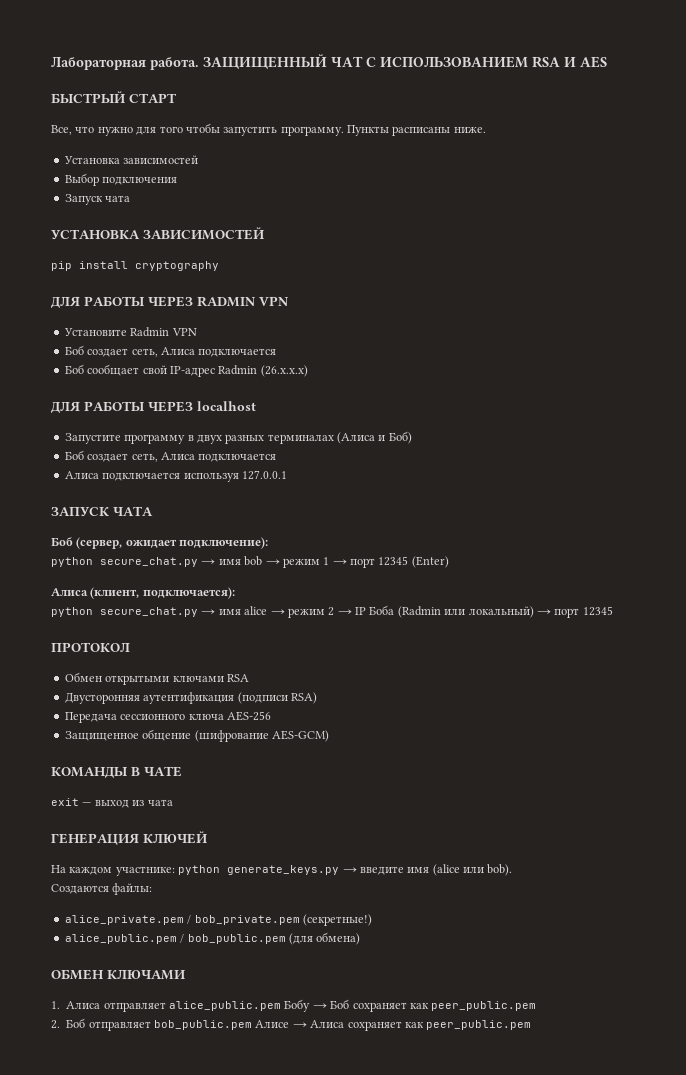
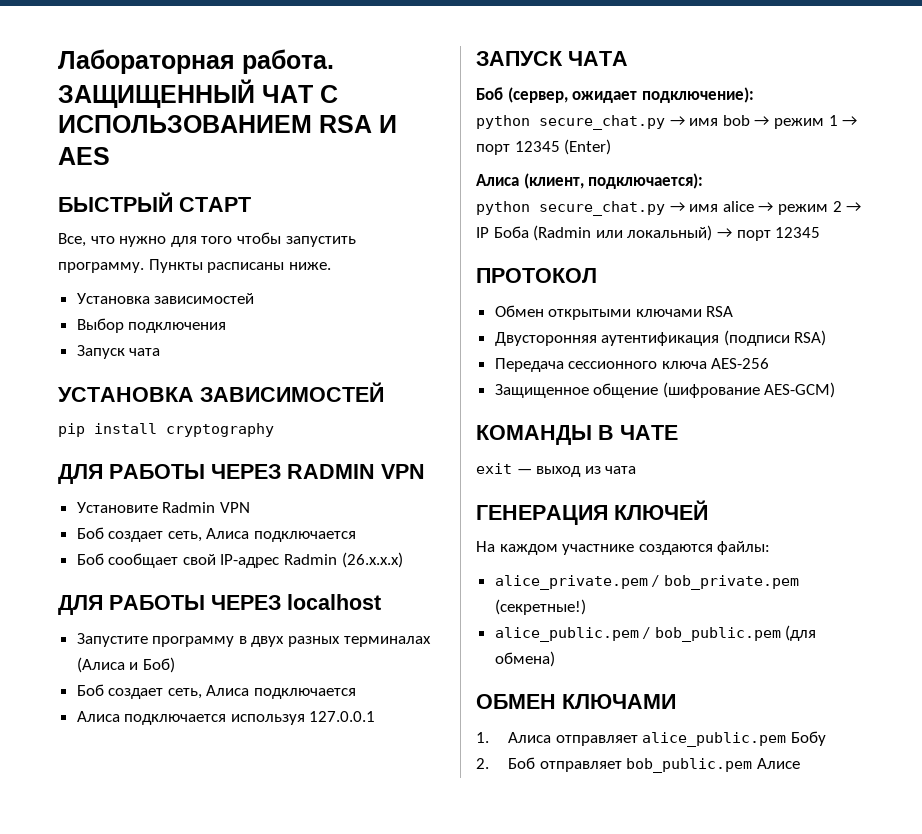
- На каждом участнике: python generate_keys.py → введите имя (alice или bob).
- Создаются файлы:
+ На каждом участнике создаются файлы:
- 1. Алиса отправляет alice_public.pem Бобу → Боб сохраняет как peer_public.pem
+ 1. Алиса отправляет alice_public.pem Бобу
- 2. Боб отправляет bob_public.pem Алисе → Алиса сохраняет как peer_public.pem
+ 2. Боб отправляет bob_public.pem Алисе

